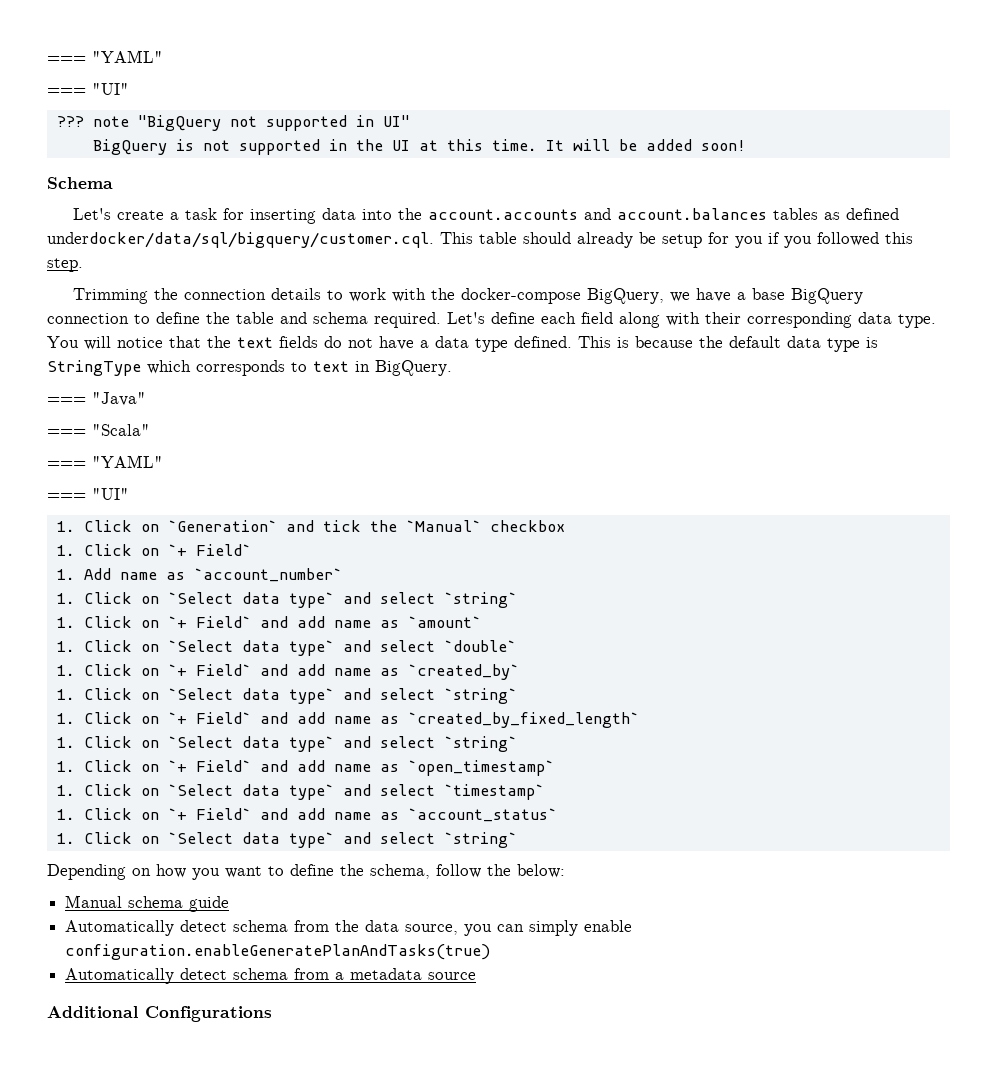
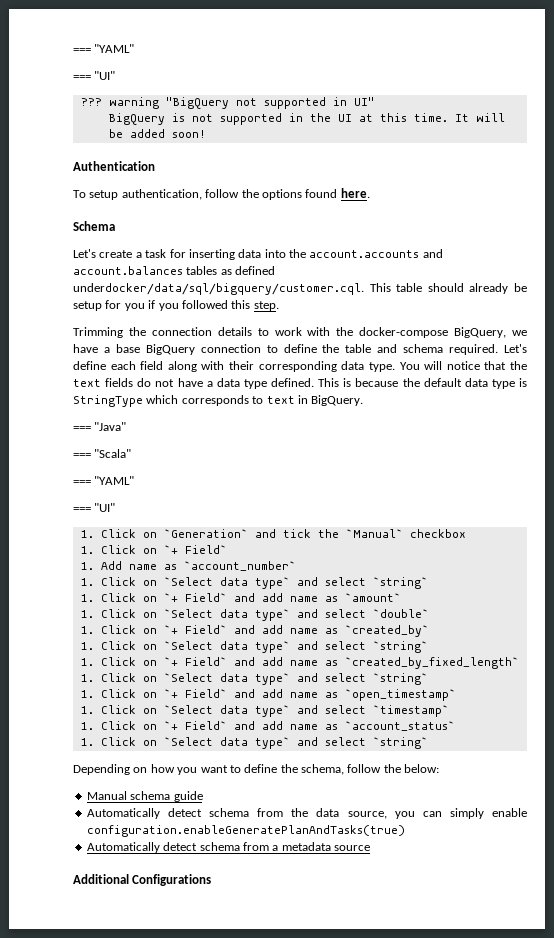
- ??? note "BigQuery not supported in UI"
+ ??? warning "BigQuery not supported in UI"
+ Authentication
+ To setup authentication, follow the options found here.

